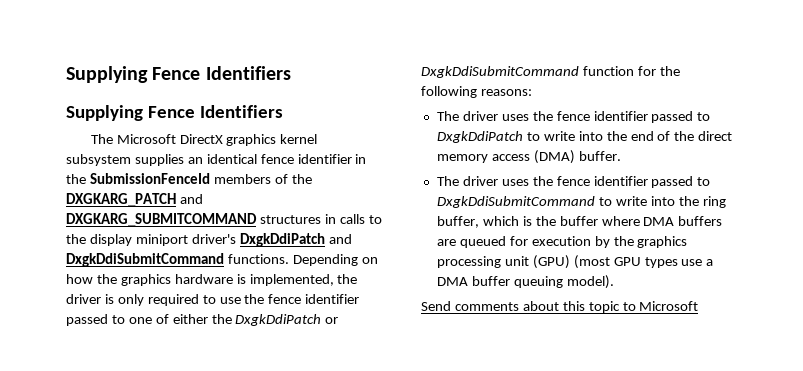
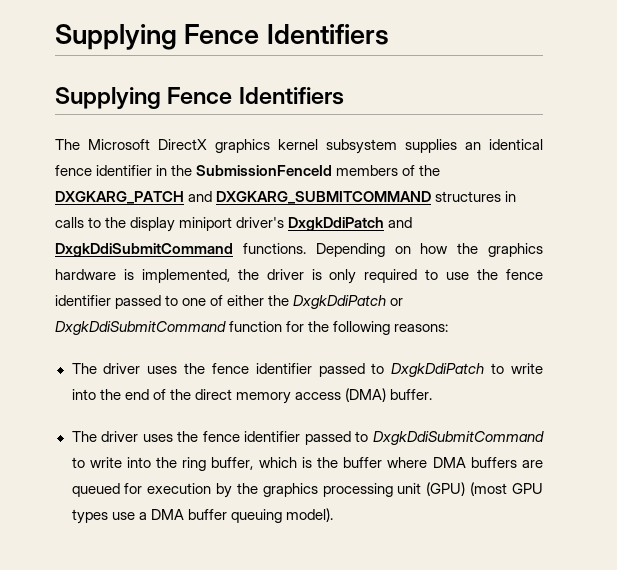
- Send comments about this topic to Microsoft

